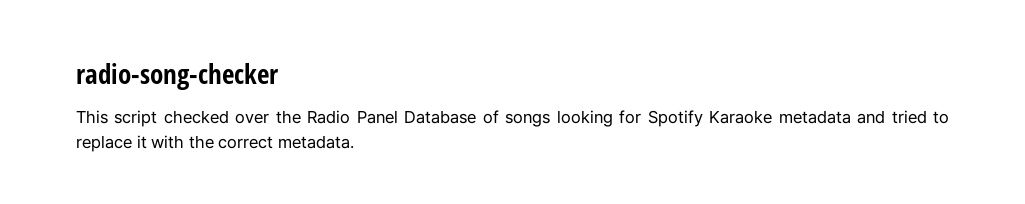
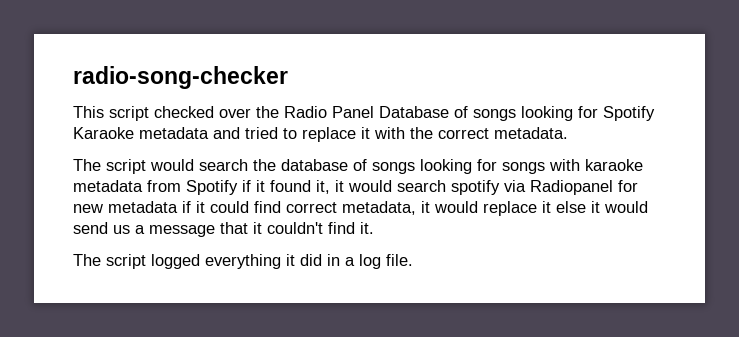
+ The script would search the database of songs looking for songs with karaoke metadata from Spotify if it found it, it would search spotify via Radiopanel for new metadata if it could find correct metadata, it would replace it else it would send us a message that it couldn't find it.
+ The script logged everything it did in a log file.

